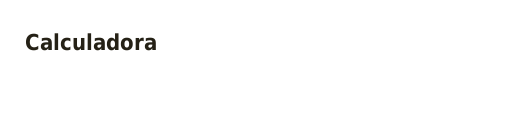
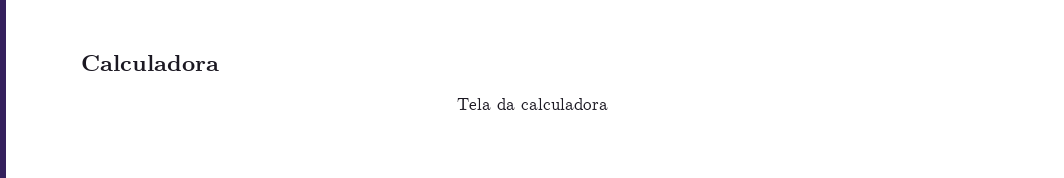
+ Tela da calculadora

